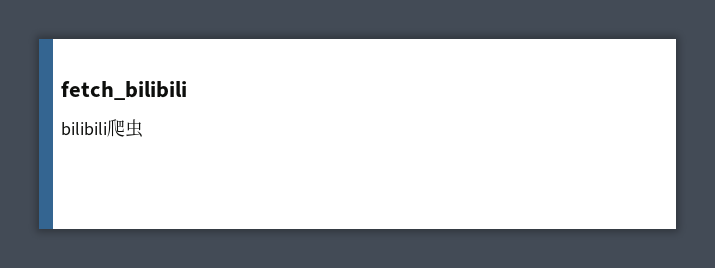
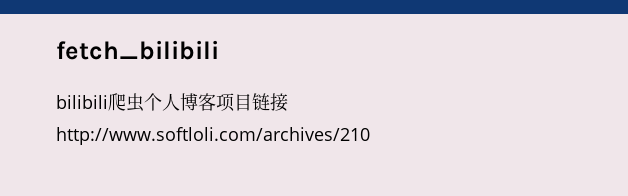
- bilibili爬虫
+ bilibili爬虫个人博客项目链接http://www.softloli.com/archives/210

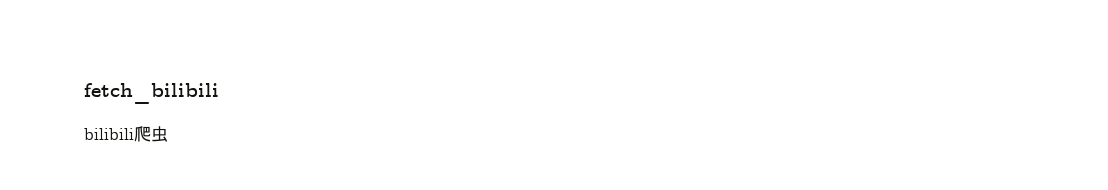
- bilibili爬虫个人博客项目链接http://www.softloli.com/archives/210
+ bilibili爬虫

